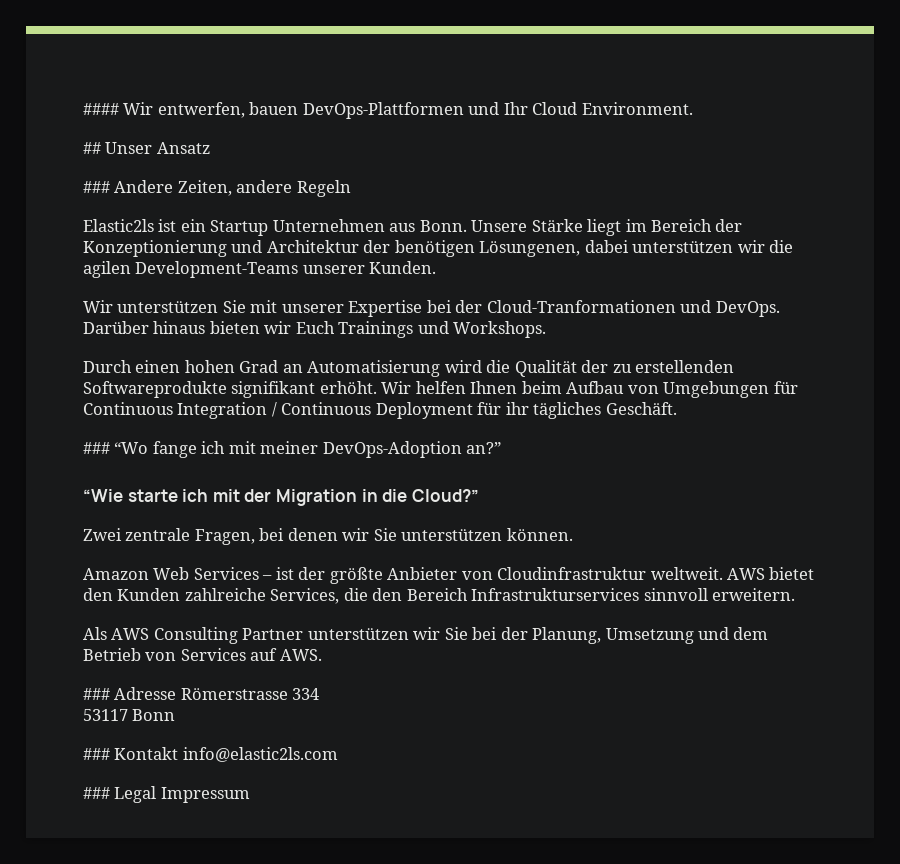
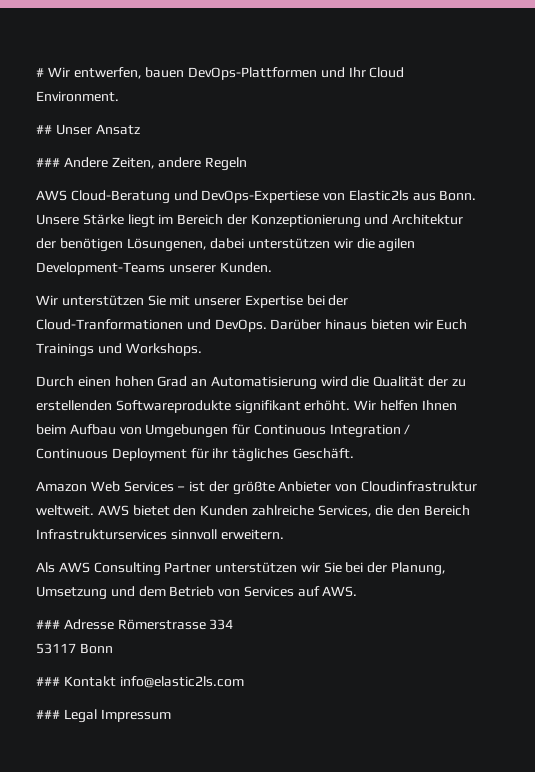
- #### Wir entwerfen, bauen DevOps-Plattformen und Ihr Cloud Environment.
+ # Wir entwerfen, bauen DevOps-Plattformen und Ihr Cloud Environment.
- Elastic2ls ist ein Startup Unternehmen aus Bonn.
+ AWS Cloud-Beratung und DevOps-Expertiese von Elastic2ls aus Bonn.
- ### “Wo fange ich mit meiner DevOps-Adoption an?”
- “Wie starte ich mit der Migration in die Cloud?”
- Zwei zentrale Fragen, bei denen wir Sie unterstützen können.

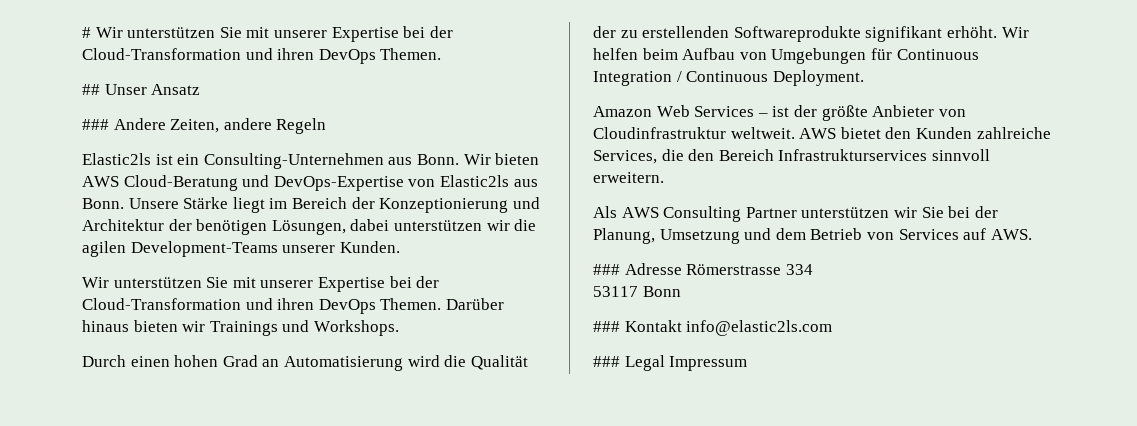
- # Wir entwerfen, bauen DevOps-Plattformen und Ihr Cloud Environment.
+ # Wir unterstützen Sie mit unserer Expertise bei der Cloud-Transformation und ihren DevOps Themen.
- AWS Cloud-Beratung und DevOps-Expertiese von Elastic2ls aus Bonn.
+ Elastic2ls ist ein Consulting-Unternehmen aus Bonn. Wir bieten AWS Cloud-Beratung und DevOps-Expertise von Elastic2ls aus Bonn.
- Unsere Stärke liegt im Bereich der Konzeptionierung und Architektur der benötigen Lösungenen, dabei unterstützen wir die agilen Development-Teams unserer Kunden.
- Wir unterstützen Sie mit unserer Expertise bei der Cloud-Tranformationen und DevOps.
+ Unsere Stärke liegt im Bereich der Konzeptionierung und Architektur der benötigen Lösungen, dabei unterstützen wir die agilen Development-Teams unserer Kunden.
+ Wir unterstützen Sie mit unserer Expertise bei der Cloud-Transformation und ihren DevOps Themen.
- Darüber hinaus bieten wir Euch Trainings und Workshops.
+ Darüber hinaus bieten wir Trainings und Workshops.
- Wir helfen Ihnen beim Aufbau von Umgebungen für Continuous Integration / Continuous Deployment für ihr tägliches Geschäft.
+ Wir helfen beim Aufbau von Umgebungen für Continuous Integration / Continuous Deployment.

